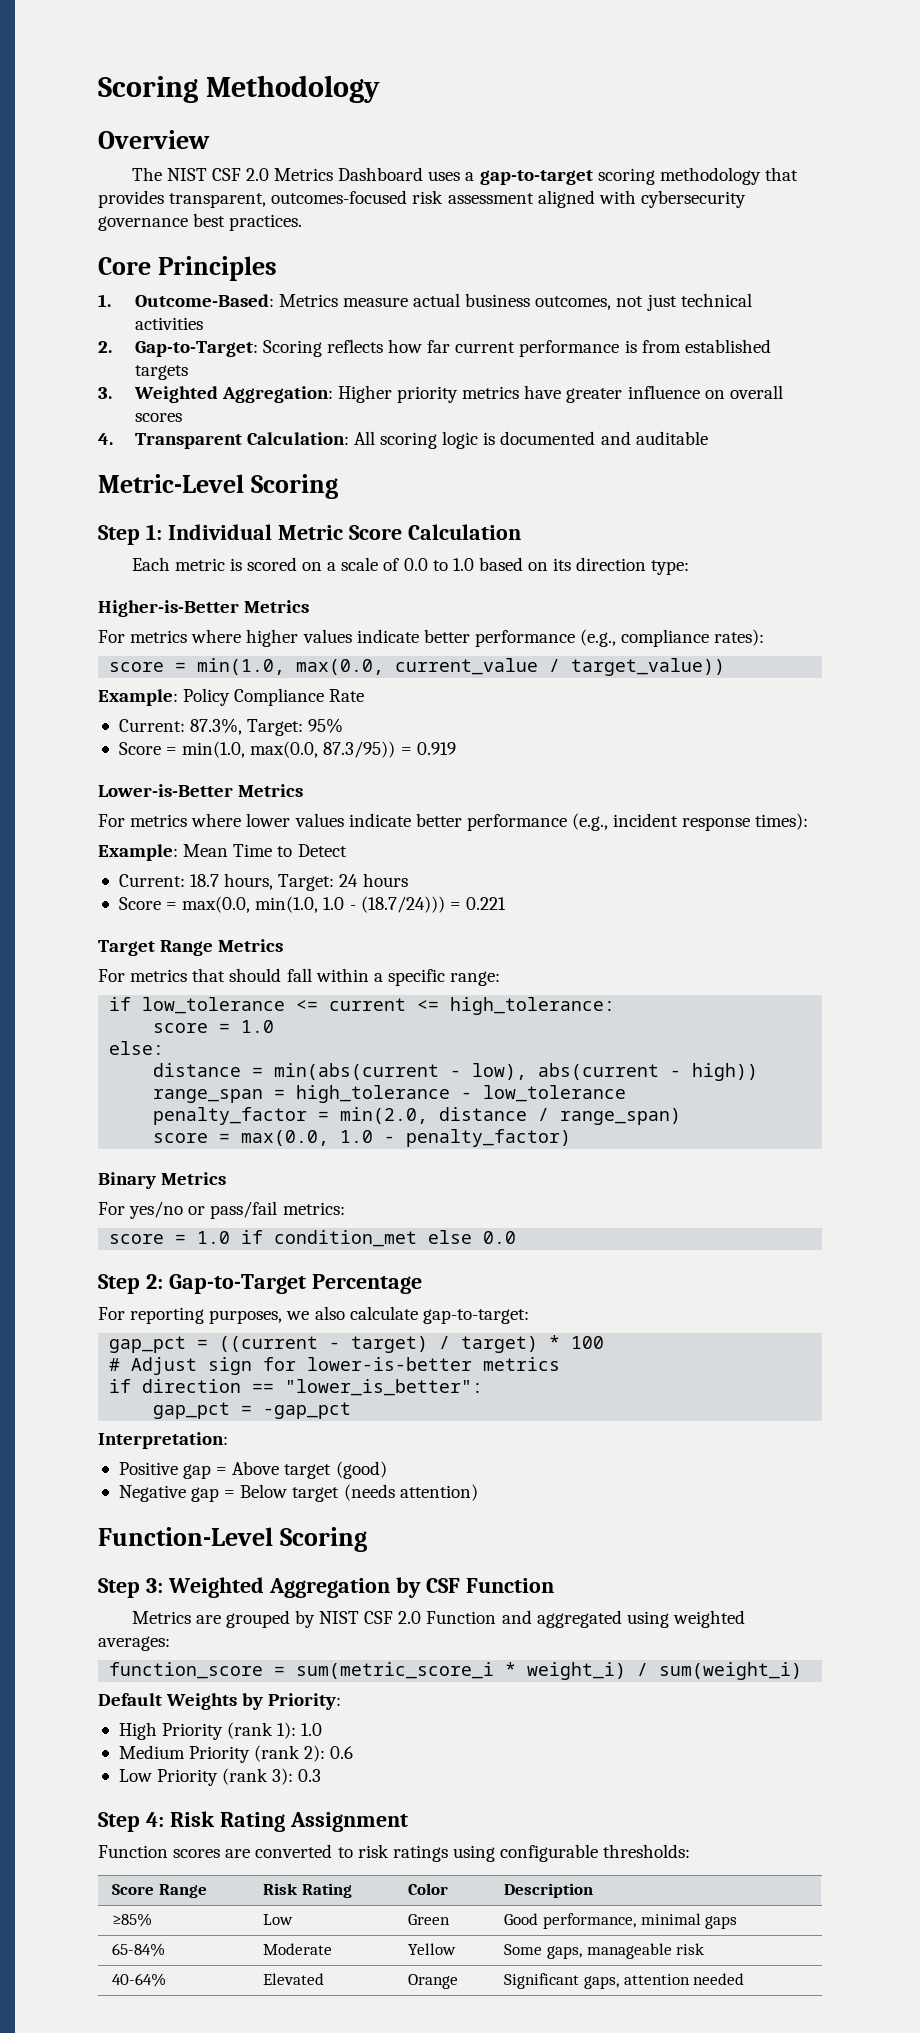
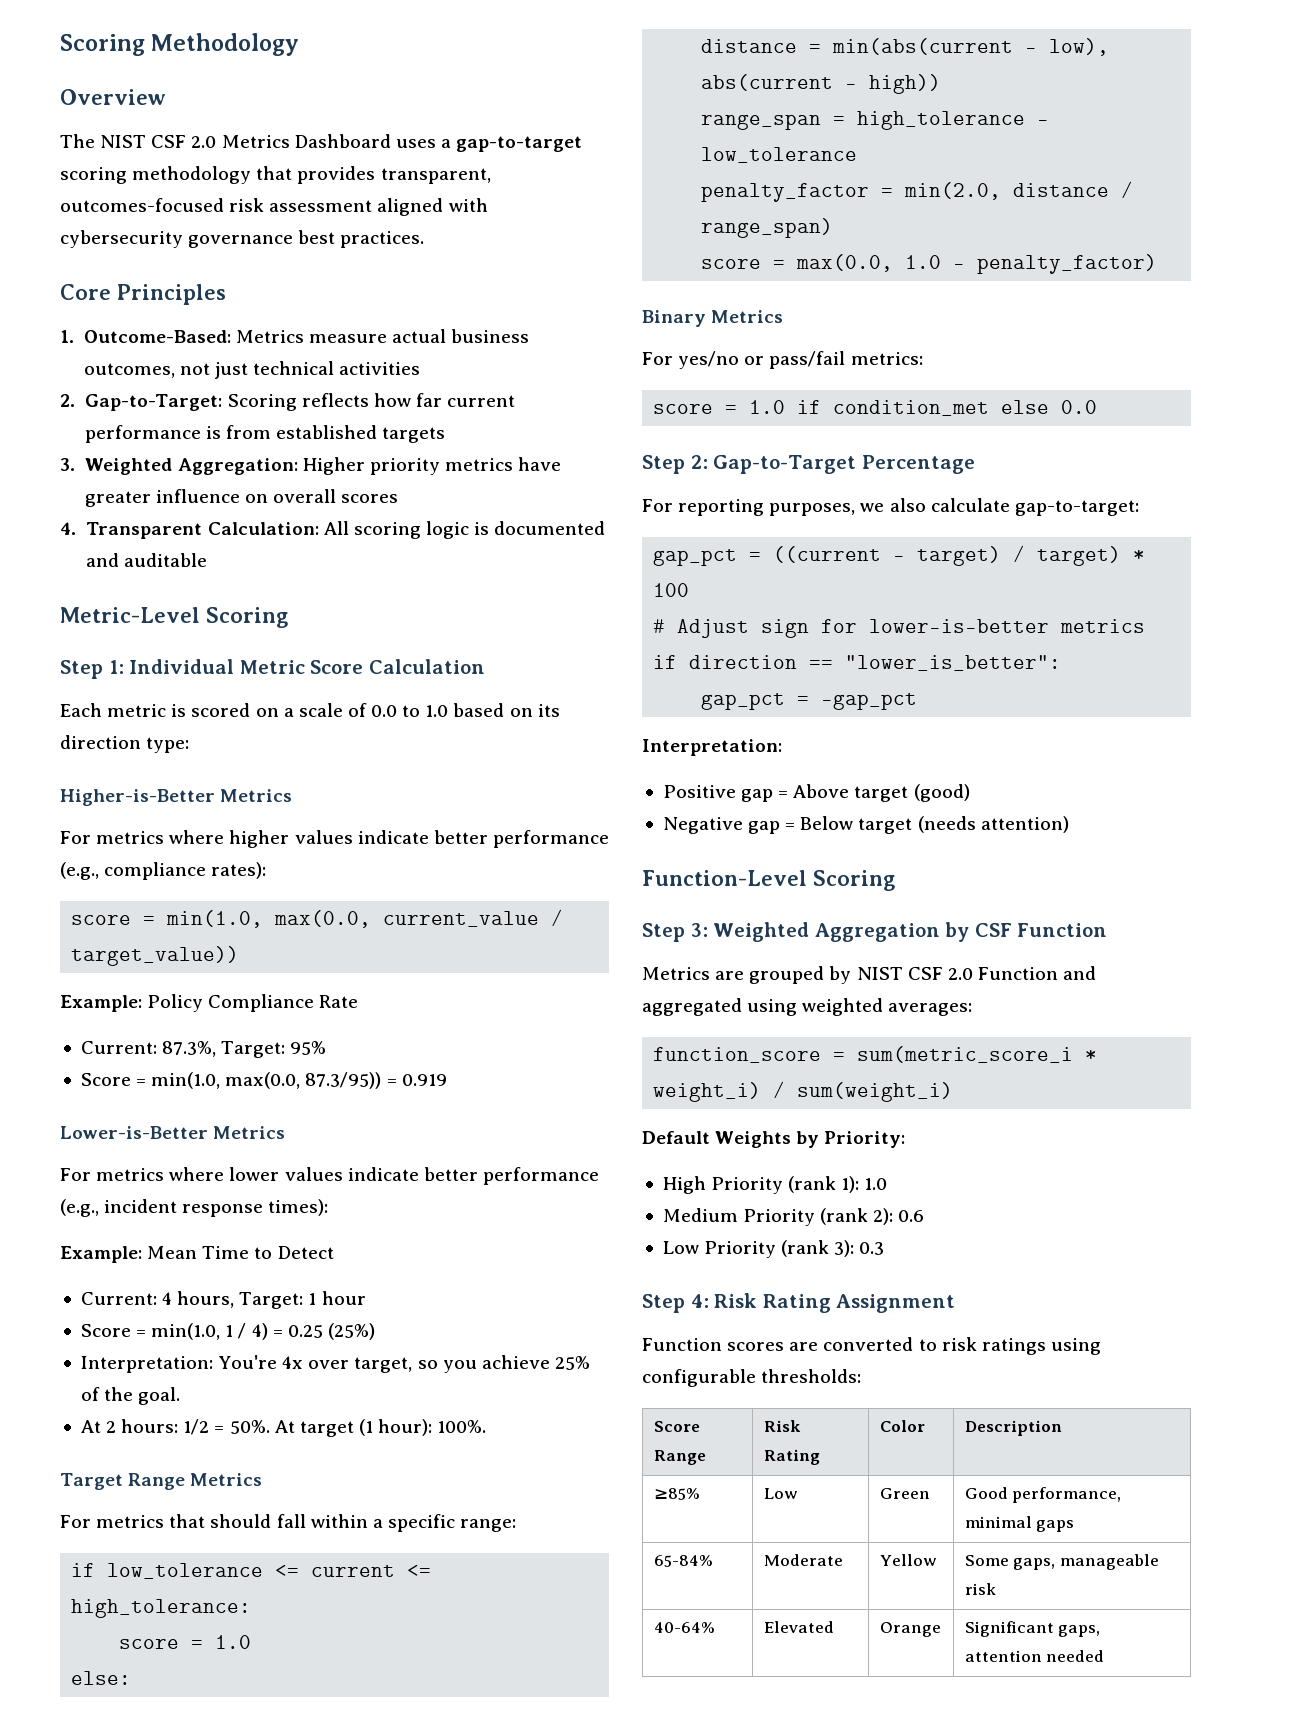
- Current: 18.7 hours, Target: 24 hours
- Score = max(0.0, min(1.0, 1.0 - (18.7/24))) = 0.221
+ Current: 4 hours, Target: 1 hour
+ Score = min(1.0, 1 / 4) = 0.25 (25%)
+ Interpretation: You're 4x over target, so you achieve 25% of the goal.
+ At 2 hours: 1/2 = 50%. At target (1 hour): 100%.

